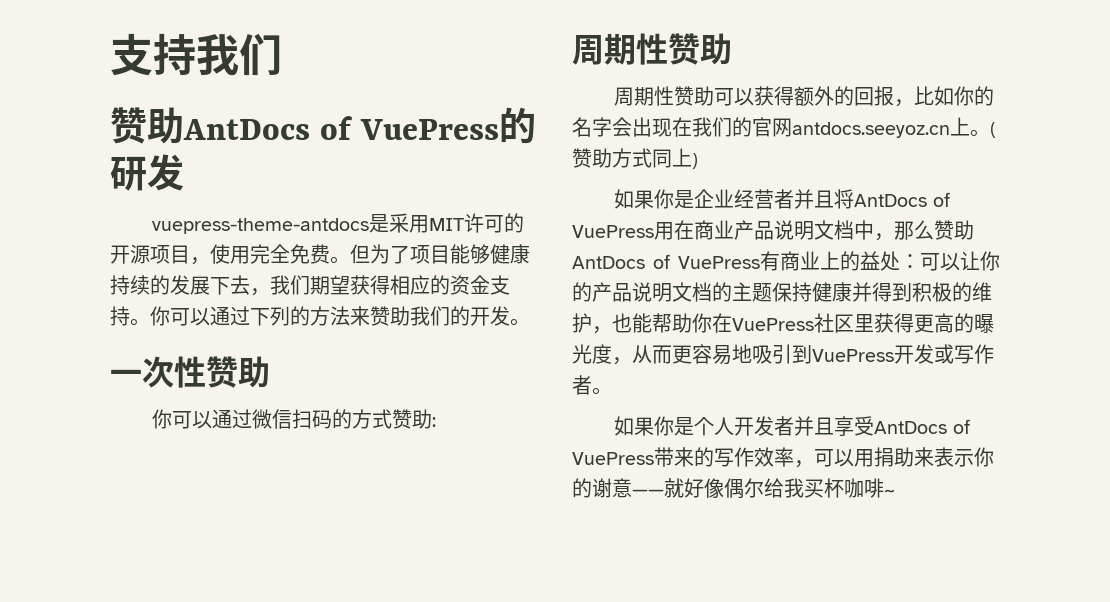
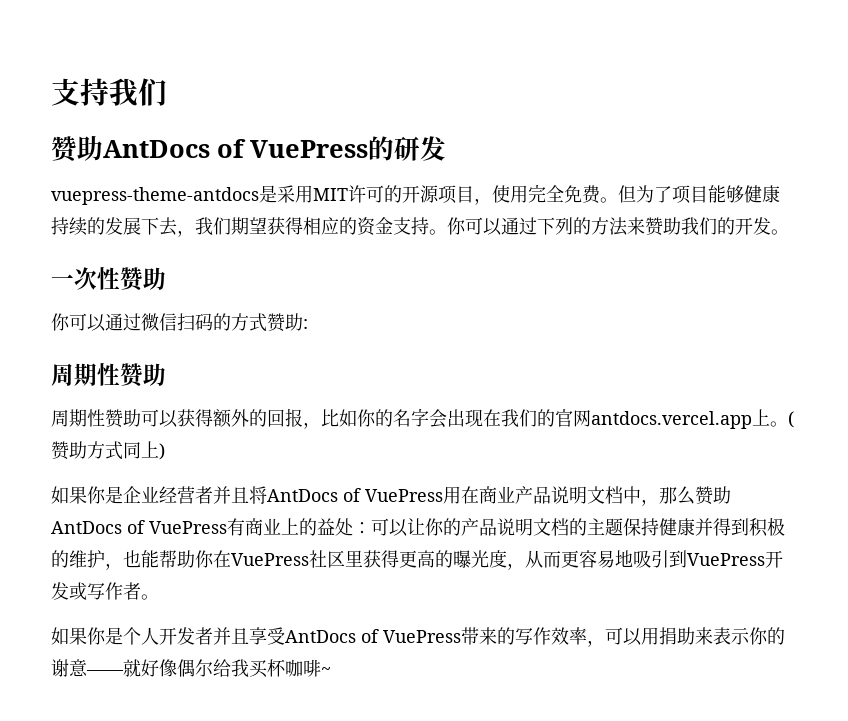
- 周期性赞助可以获得额外的回报，比如你的名字会出现在我们的官网antdocs.seeyoz.cn上。
+ 周期性赞助可以获得额外的回报，比如你的名字会出现在我们的官网antdocs.vercel.app上。

